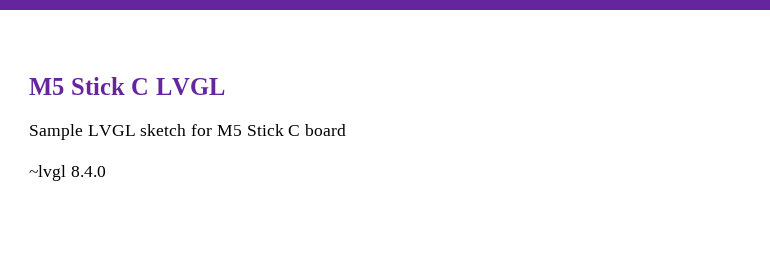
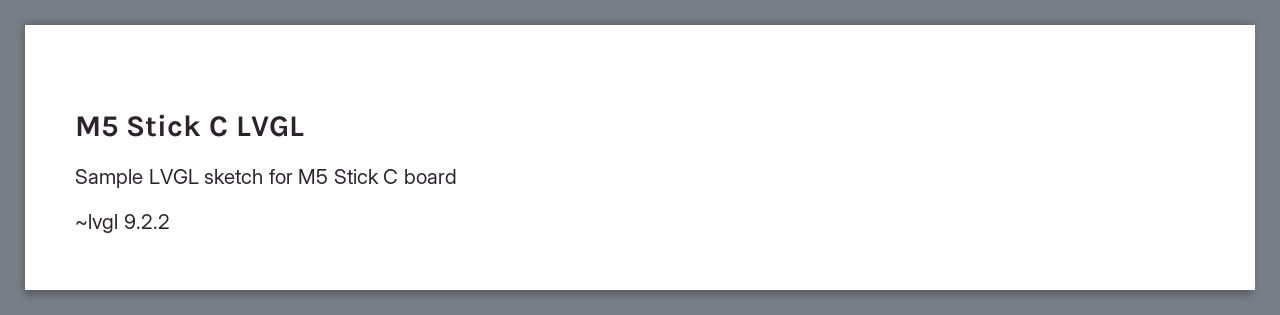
- ~lvgl 8.4.0
+ ~lvgl 9.2.2

